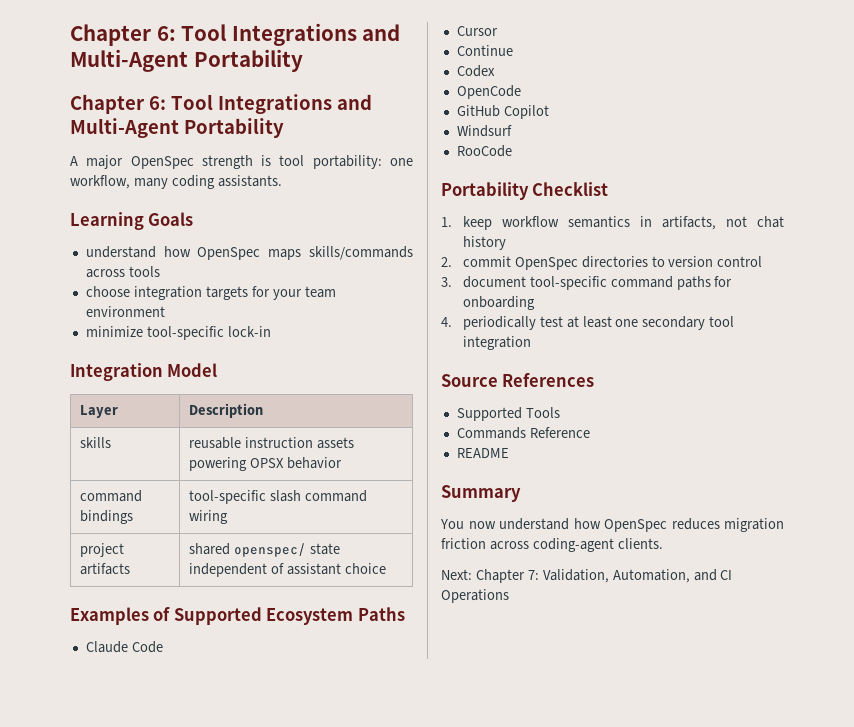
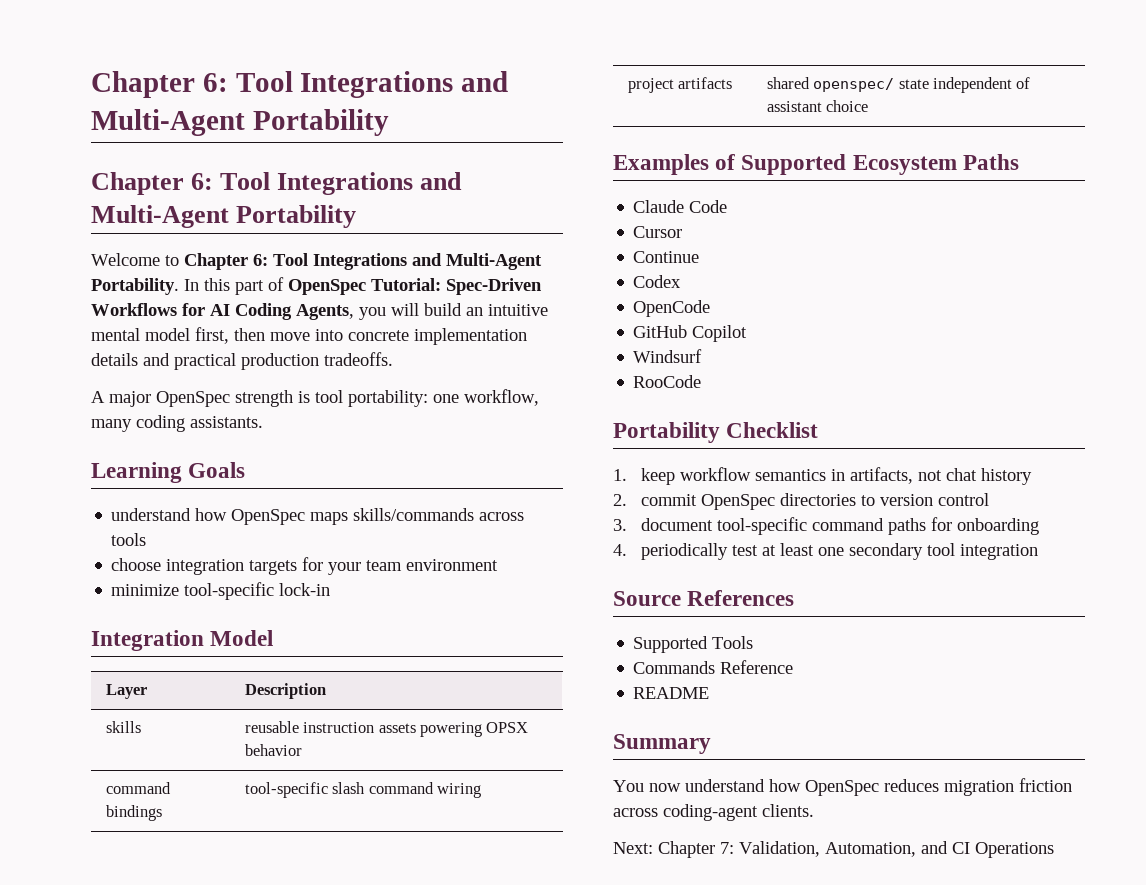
+ Welcome to Chapter 6: Tool Integrations and Multi-Agent Portability. In this part of OpenSpec Tutorial: Spec-Driven Workflows for AI Coding Agents, you will build an intuitive mental model first, then move into concrete implementation details and practical production tradeoffs.

